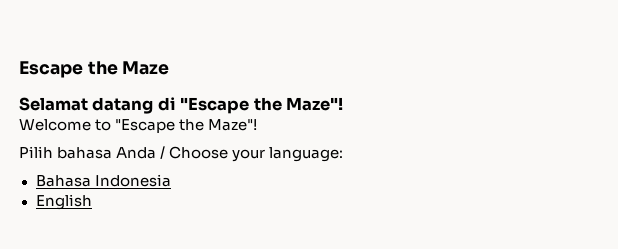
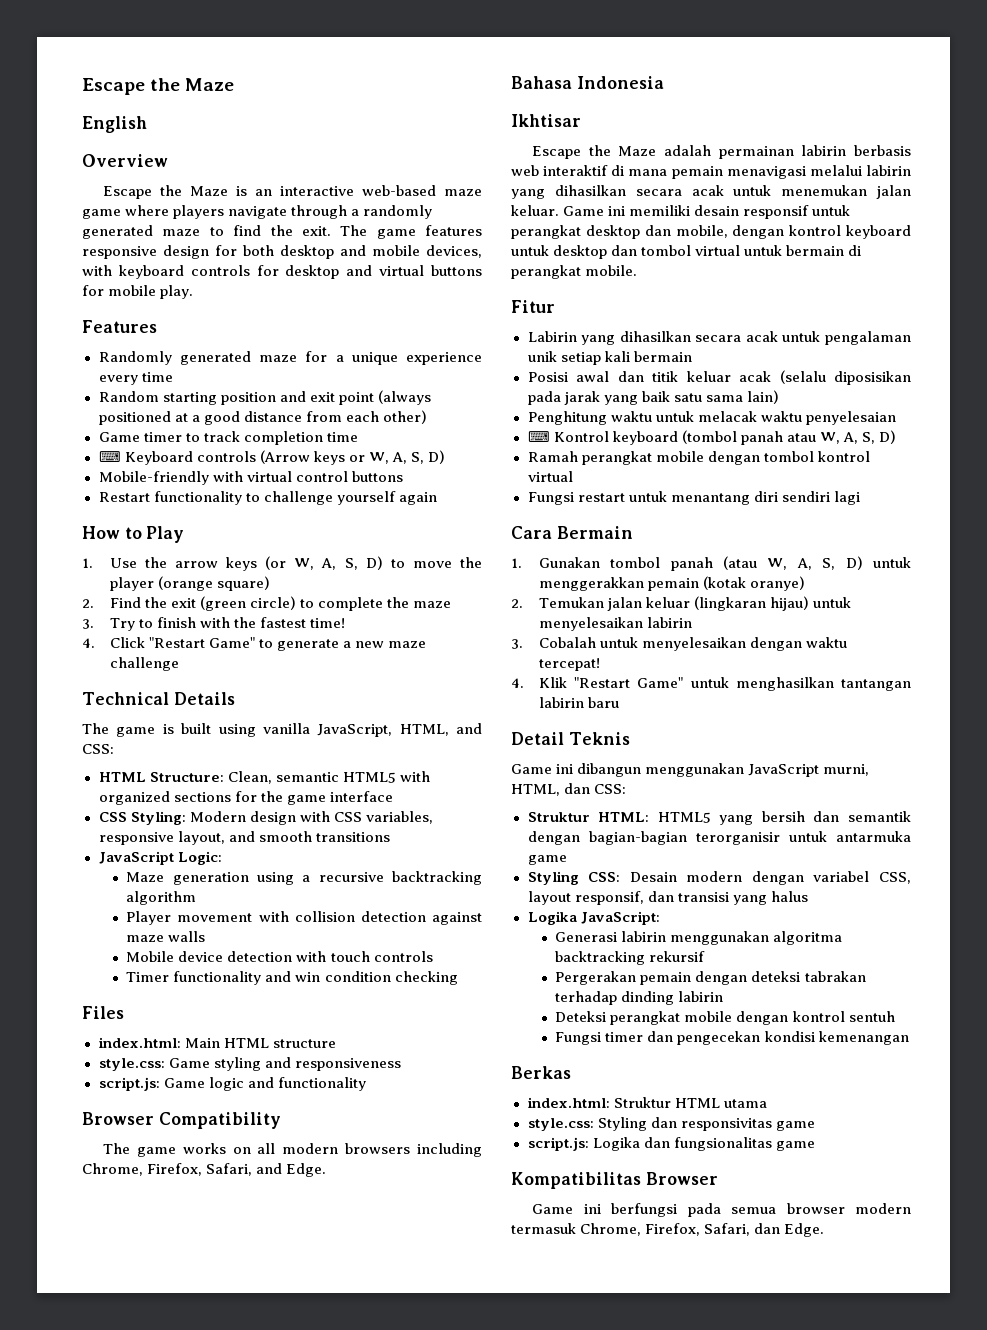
- Selamat datang di "Escape the Maze"!
- Welcome to "Escape the Maze"!
- Pilih bahasa Anda / Choose your language:
+ English
+ Overview
+ Escape the Maze is an interactive web-based maze game where players navigate through a randomly generated maze to find the exit. The game features responsive design for both desktop and mobile devices, with keyboard controls for desktop and virtual buttons for mobile play.
+ Features
+ Randomly generated maze for a unique experience every time
+ Random starting position and exit point (always positioned at a good distance from each other)
+ Game timer to track completion time
+ ⌨ Keyboard controls (Arrow keys or W, A, S, D)
+ Mobile-friendly with virtual control buttons
+ Restart functionality to challenge yourself again
+ How to Play
+ 1. Use the arrow keys (or W, A, S, D) to move the player (orange square)
+ 2. Find the exit (green circle) to complete the maze
+ 3. Try to finish with the fastest time!
+ 4. Click "Restart Game" to generate a new maze challenge
+ Technical Details
+ The game is built using vanilla JavaScript, HTML, and CSS:
+ HTML Structure: Clean, semantic HTML5 with organized sections for the game interface
+ CSS Styling: Modern design with CSS variables, responsive layout, and smooth transitions
+ JavaScript Logic:
+ Maze generation using a recursive backtracking algorithm
+ Player movement with collision detection against maze walls
+ Mobile device detection with touch controls
+ Timer functionality and win condition checking
+ Files
+ index.html: Main HTML structure
+ style.css: Game styling and responsiveness
+ script.js: Game logic and functionality
+ Browser Compatibility
+ The game works on all modern browsers including Chrome, Firefox, Safari, and Edge.
  Bahasa Indonesia
- English
+ Ikhtisar
+ Escape the Maze adalah permainan labirin berbasis web interaktif di mana pemain menavigasi melalui labirin yang dihasilkan secara acak untuk menemukan jalan keluar. Game ini memiliki desain responsif untuk perangkat desktop dan mobile, dengan kontrol keyboard untuk desktop dan tombol virtual untuk bermain di perangkat mobile.
+ Fitur
+ Labirin yang dihasilkan secara acak untuk pengalaman unik setiap kali bermain
+ Posisi awal dan titik keluar acak (selalu diposisikan pada jarak yang baik satu sama lain)
+ Penghitung waktu untuk melacak waktu penyelesaian
+ ⌨ Kontrol keyboard (tombol panah atau W, A, S, D)
+ Ramah perangkat mobile dengan tombol kontrol virtual
+ Fungsi restart untuk menantang diri sendiri lagi
+ Cara Bermain
+ 1. Gunakan tombol panah (atau W, A, S, D) untuk menggerakkan pemain (kotak oranye)
+ 2. Temukan jalan keluar (lingkaran hijau) untuk menyelesaikan labirin
+ 3. Cobalah untuk menyelesaikan dengan waktu tercepat!
+ 4. Klik "Restart Game" untuk menghasilkan tantangan labirin baru
+ Detail Teknis
+ Game ini dibangun menggunakan JavaScript murni, HTML, dan CSS:
+ Struktur HTML: HTML5 yang bersih dan semantik dengan bagian-bagian terorganisir untuk antarmuka game
+ Styling CSS: Desain modern dengan variabel CSS, layout responsif, dan transisi yang halus
+ Logika JavaScript:
+ Generasi labirin menggunakan algoritma backtracking rekursif
+ Pergerakan pemain dengan deteksi tabrakan terhadap dinding labirin
+ Deteksi perangkat mobile dengan kontrol sentuh
+ Fungsi timer dan pengecekan kondisi kemenangan
+ Berkas
+ index.html: Struktur HTML utama
+ style.css: Styling dan responsivitas game
+ script.js: Logika dan fungsionalitas game
+ Kompatibilitas Browser
+ Game ini berfungsi pada semua browser modern termasuk Chrome, Firefox, Safari, dan Edge.

